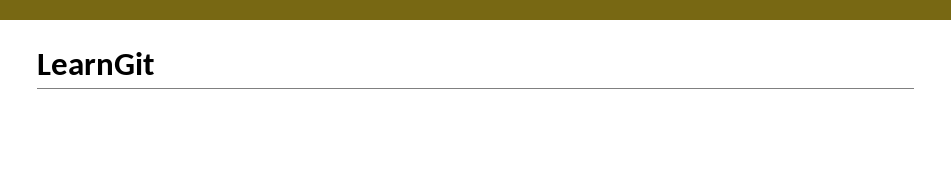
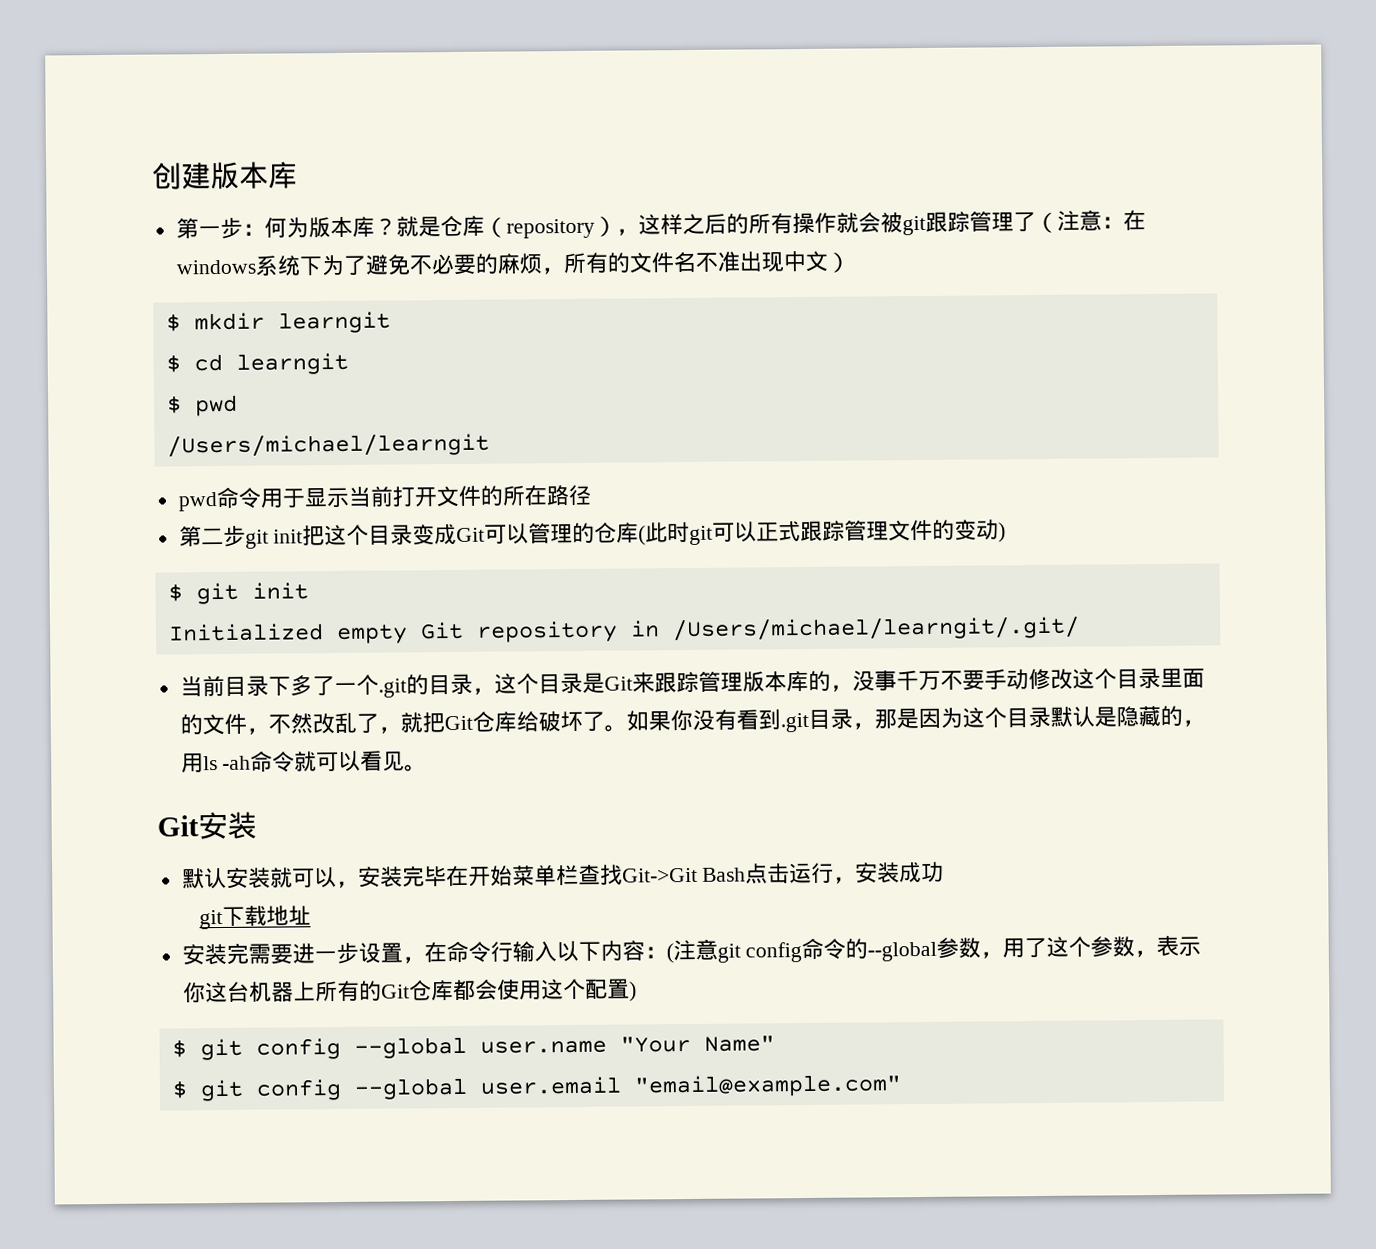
- LearnGit
+ 创建版本库
+ 第一步：何为版本库？就是仓库（repository），这样之后的所有操作就会被git跟踪管理了（注意：在windows系统下为了避免不必要的麻烦，所有的文件名不准出现中文）
+ $ mkdir learngit
+ $ cd learngit
+ $ pwd
+ /Users/michael/learngit
+ pwd命令用于显示当前打开文件的所在路径
+ 第二步git init把这个目录变成Git可以管理的仓库(此时git可以正式跟踪管理文件的变动)
+ $ git init
+ Initialized empty Git repository in /Users/michael/learngit/.git/
+ 当前目录下多了一个.git的目录，这个目录是Git来跟踪管理版本库的，没事千万不要手动修改这个目录里面的文件，不然改乱了，就把Git仓库给破坏了。如果你没有看到.git目录，那是因为这个目录默认是隐藏的，用ls -ah命令就可以看见。
+ Git安装
+ 默认安装就可以，安装完毕在开始菜单栏查找Git->Git Bash点击运行，安装成功
+ git下载地址
+ 安装完需要进一步设置，在命令行输入以下内容：(注意git config命令的--global参数，用了这个参数，表示你这台机器上所有的Git仓库都会使用这个配置)
+ $ git config --global user.name "Your Name"
+ $ git config --global user.email "email@example.com"

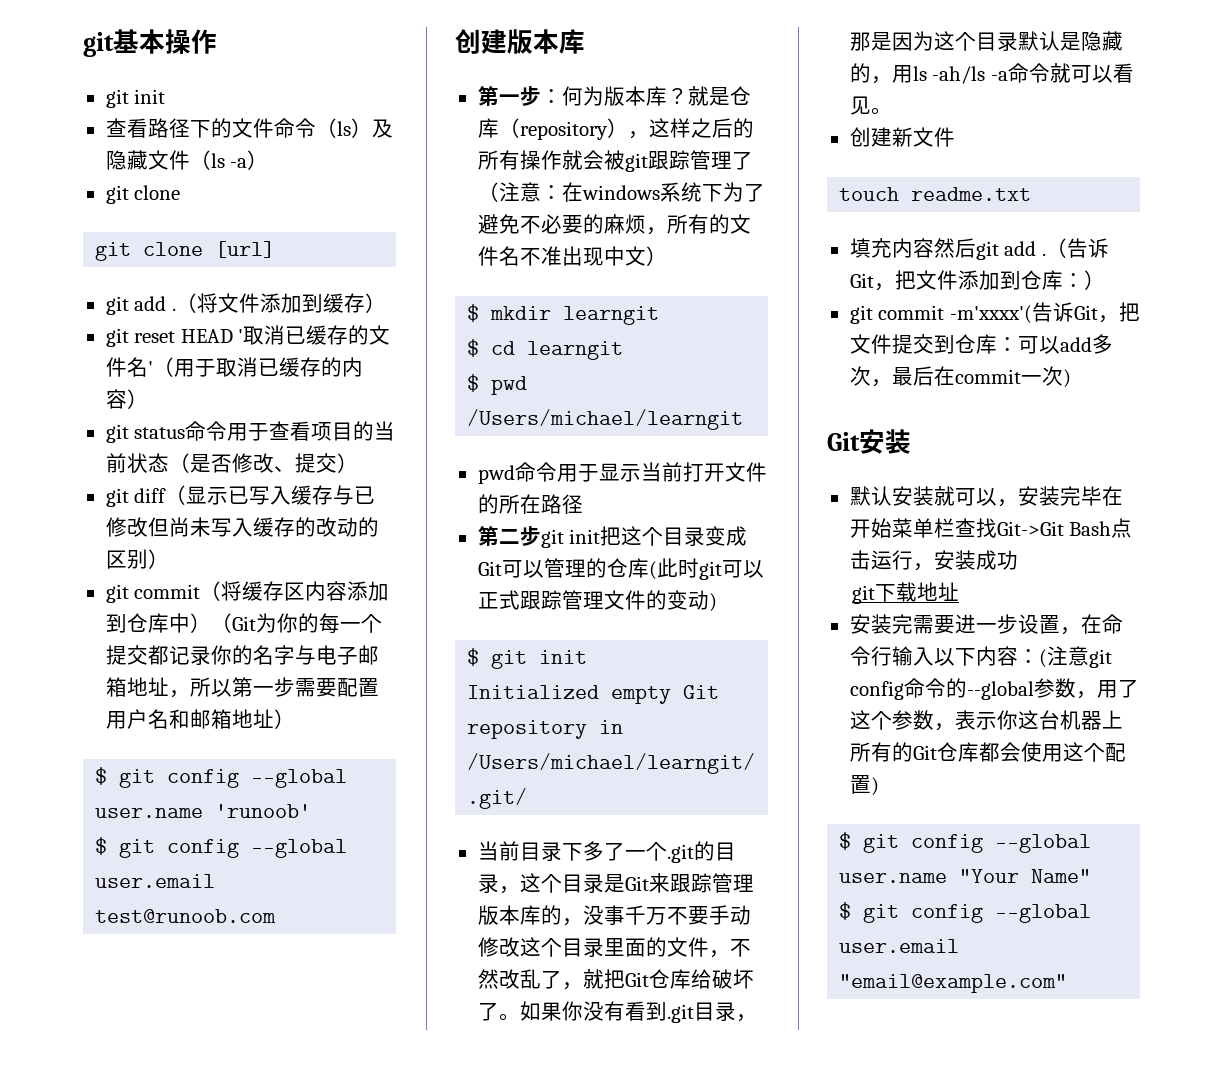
+ git基本操作
+ git init
+ 查看路径下的文件命令（ls）及隐藏文件（ls -a）
+ git clone
+ git clone [url]
+ git add .（将文件添加到缓存）
+ git reset HEAD '取消已缓存的文件名'（用于取消已缓存的内容）
+ git status命令用于查看项目的当前状态（是否修改、提交）
+ git diff（显示已写入缓存与已修改但尚未写入缓存的改动的区别）
+ git commit（将缓存区内容添加到仓库中）（Git为你的每一个提交都记录你的名字与电子邮箱地址，所以第一步需要配置用户名和邮箱地址）
+ $ git config --global user.name 'runoob'
+ $ git config --global user.email test@runoob.com
- 如果你没有看到.git目录，那是因为这个目录默认是隐藏的，用ls -ah命令就可以看见。
+ 如果你没有看到.git目录，那是因为这个目录默认是隐藏的，用ls -ah/ls -a命令就可以看见。
+ 创建新文件
+ touch readme.txt
+ 填充内容然后git add .（告诉Git，把文件添加到仓库：）
+ git commit -m'xxxx'(告诉Git，把文件提交到仓库：可以add多次，最后在commit一次)

